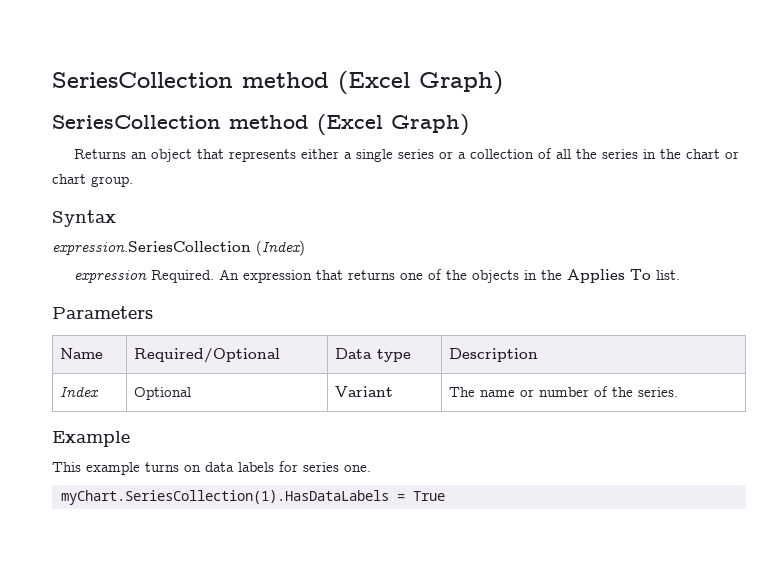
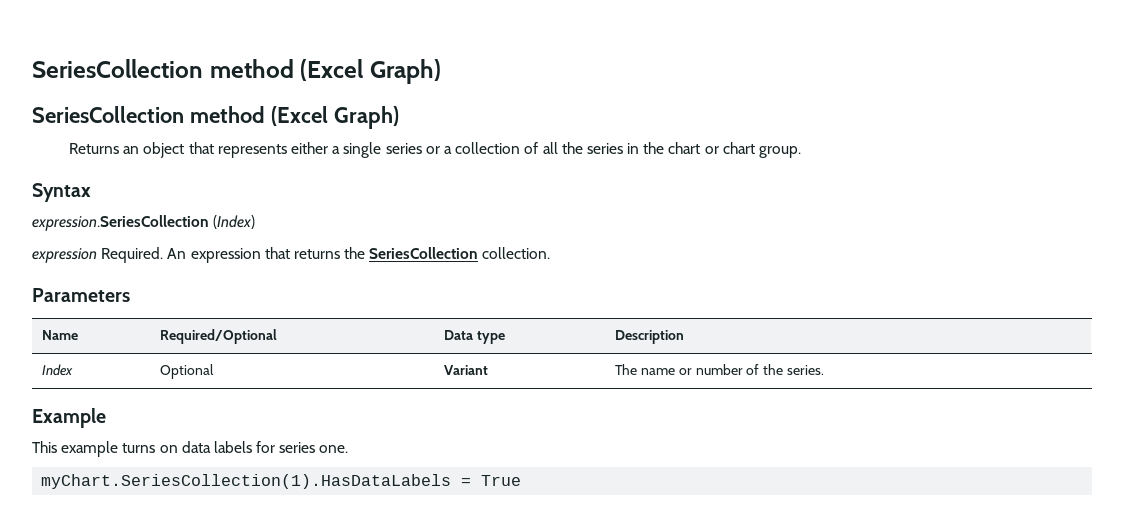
- An expression that returns one of the objects in the Applies To list.
+ An expression that returns the SeriesCollection collection.

